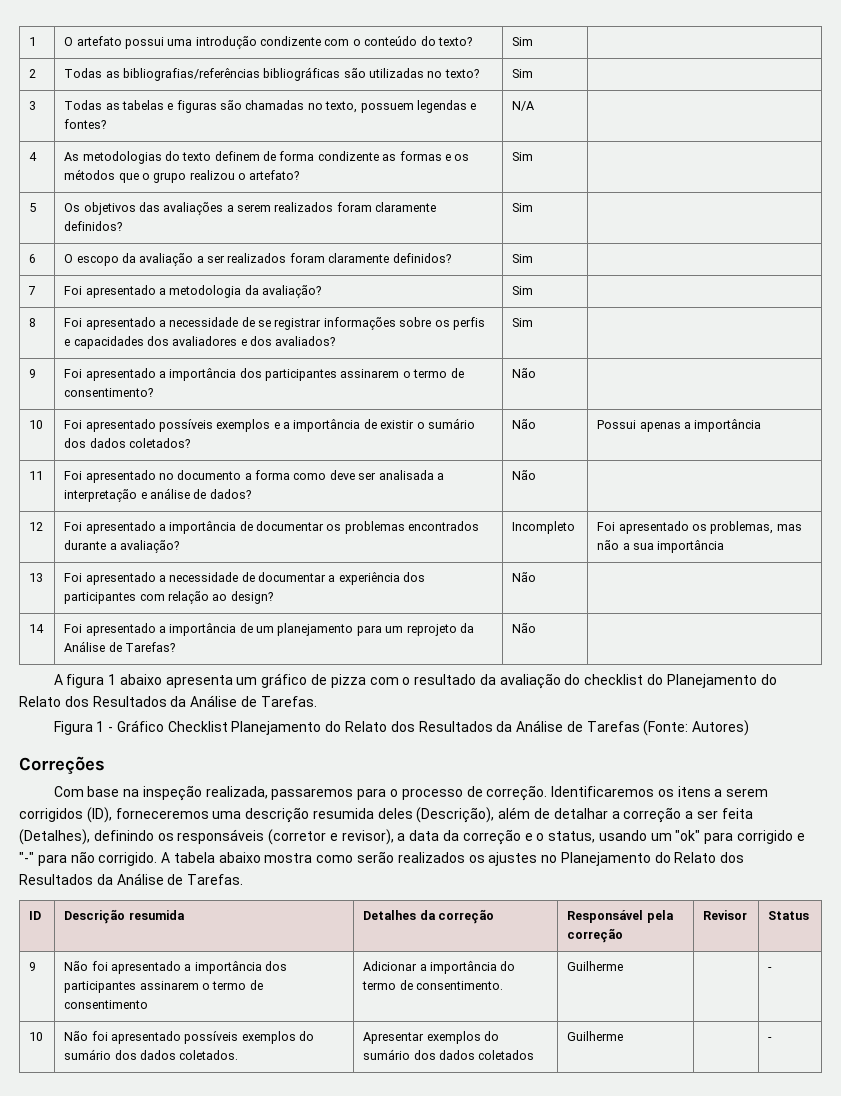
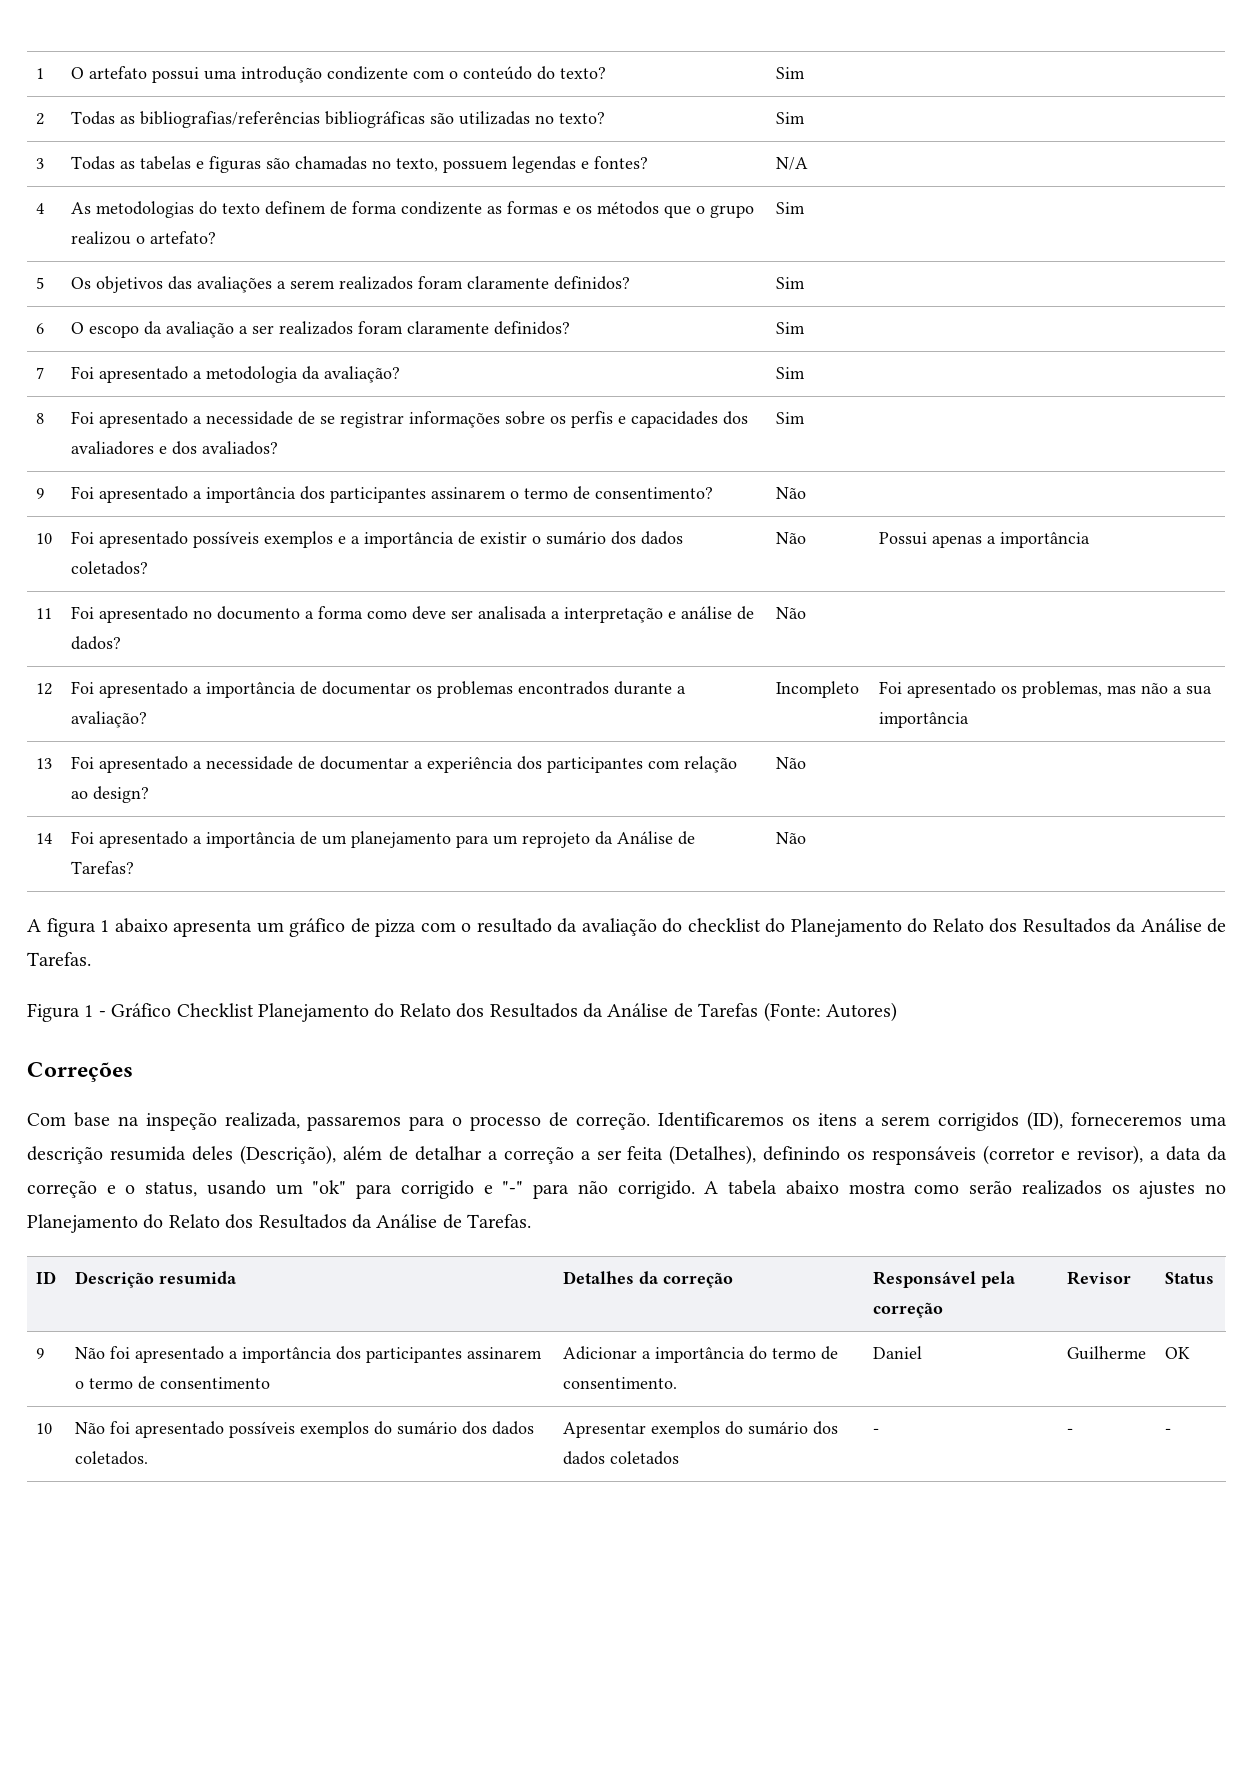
- 9 | Não foi apresentado a importância dos participantes assinarem o termo de consentimento | Adicionar a importância do termo de consentimento. | Guilherme | | -
+ 9 | Não foi apresentado a importância dos participantes assinarem o termo de consentimento | Adicionar a importância do termo de consentimento. | Daniel | Guilherme | OK
- 10 | Não foi apresentado possíveis exemplos do sumário dos dados coletados. | Apresentar exemplos do sumário dos dados coletados | Guilherme | | -
+ 10 | Não foi apresentado possíveis exemplos do sumário dos dados coletados. | Apresentar exemplos do sumário dos dados coletados | - | - | -

